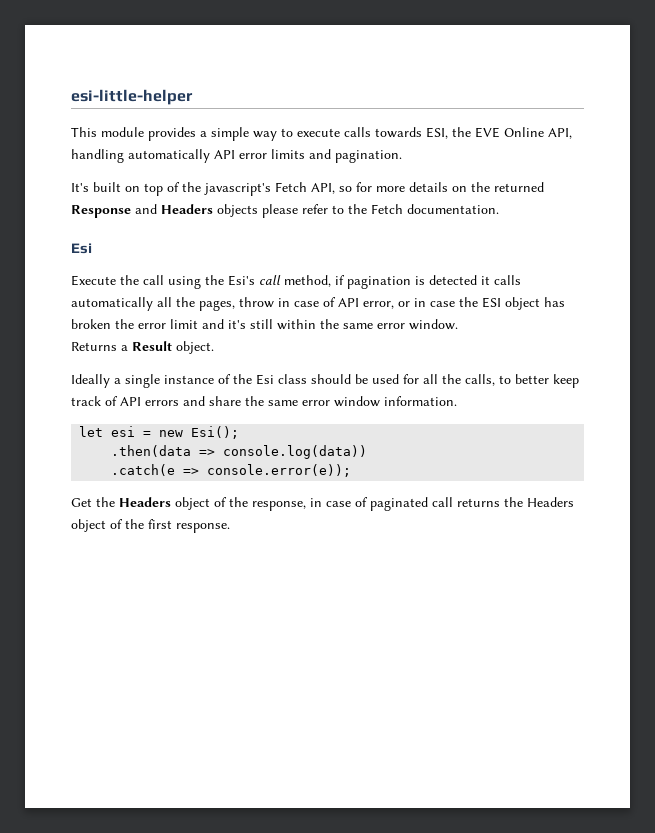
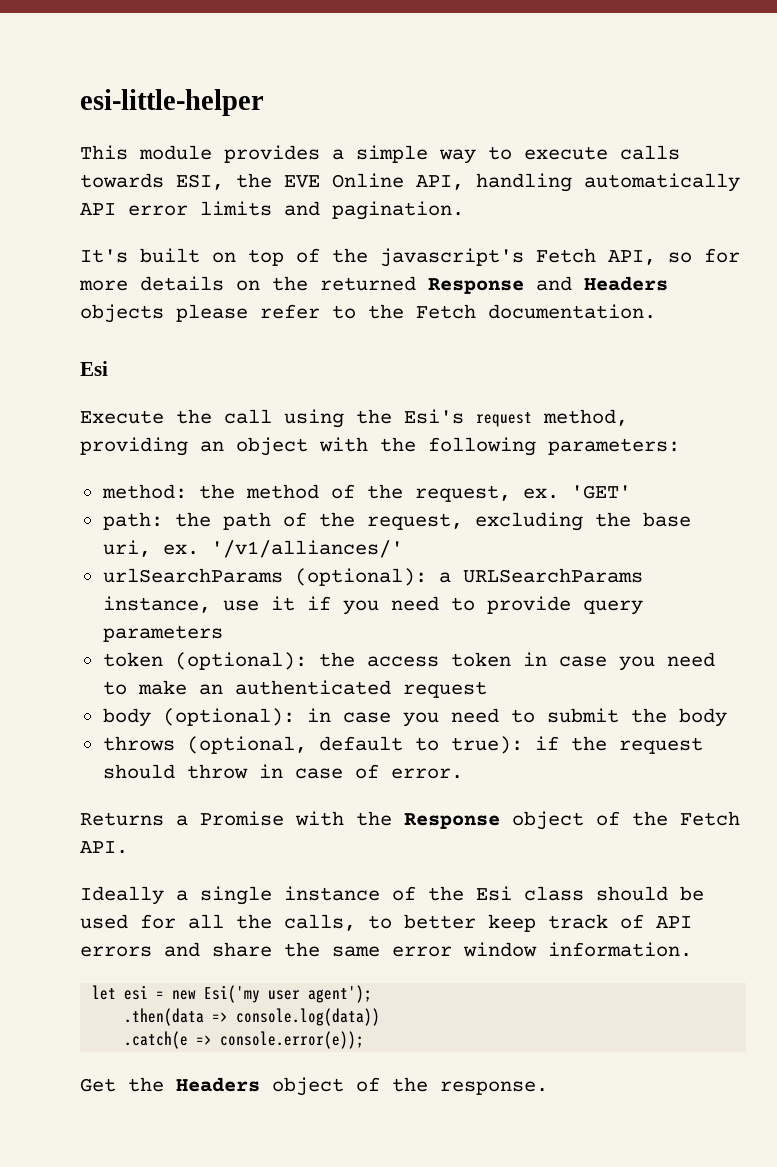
- Execute the call using the Esi's call method, if pagination is detected it calls automatically all the pages, throw in case of API error, or in case the ESI object has broken the error limit and it's still within the same error window.
- Returns a Result object.
+ Execute the call using the Esi's request method, providing an object with the following parameters:
+ method: the method of the request, ex. 'GET'
+ path: the path of the request, excluding the base uri, ex. '/v1/alliances/'
+ urlSearchParams (optional): a URLSearchParams instance, use it if you need to provide query parameters
+ token (optional): the access token in case you need to make an authenticated request
+ body (optional): in case you need to submit the body
+ throws (optional, default to true): if the request should throw in case of error.
+ Returns a Promise with the Response object of the Fetch API.
- let esi = new Esi();
+ let esi = new Esi('my user agent');
- Get the Headers object of the response, in case of paginated call returns the Headers object of the first response.
+ Get the Headers object of the response.

